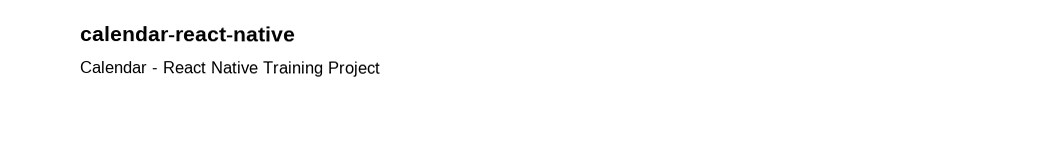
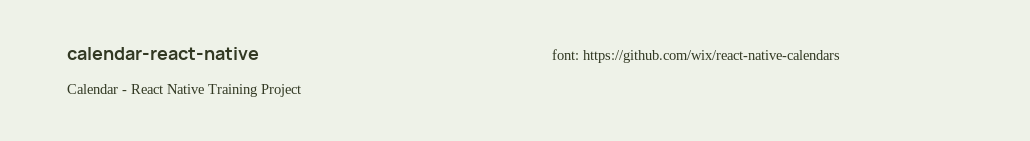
+ font: https://github.com/wix/react-native-calendars

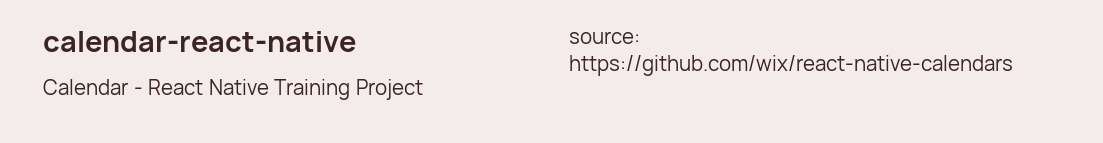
- font: https://github.com/wix/react-native-calendars
+ source: https://github.com/wix/react-native-calendars

